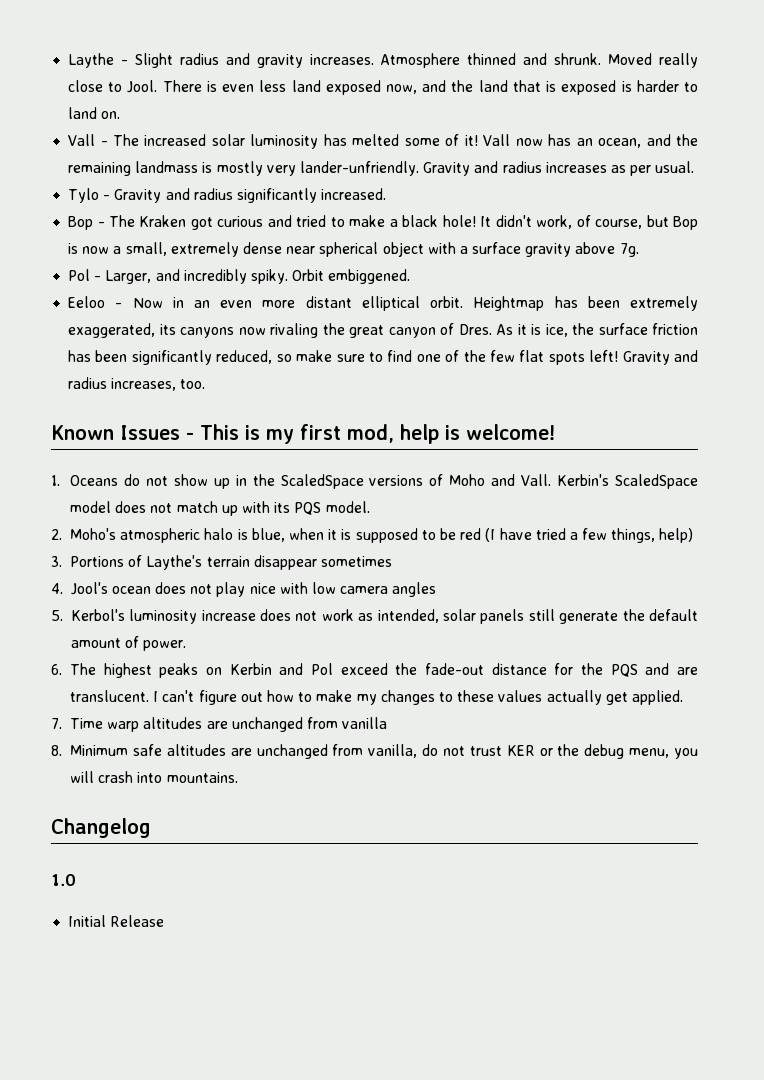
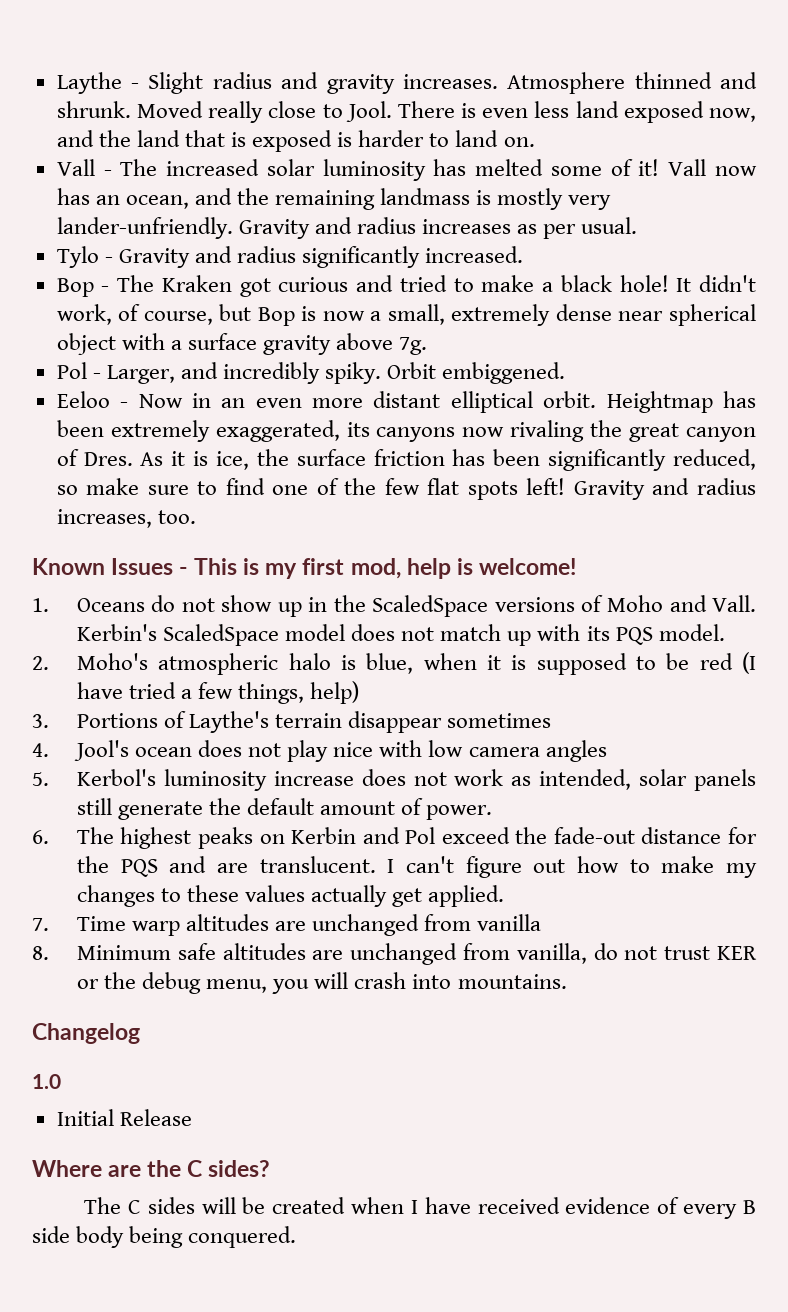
+ Where are the C sides?
+ The C sides will be created when I have received evidence of every B side body being conquered.

